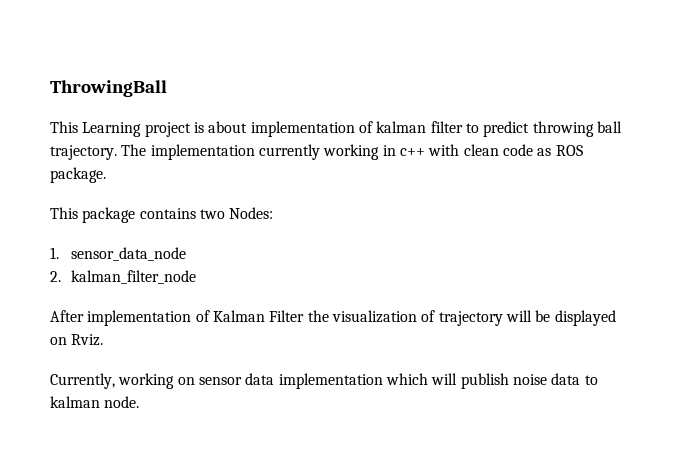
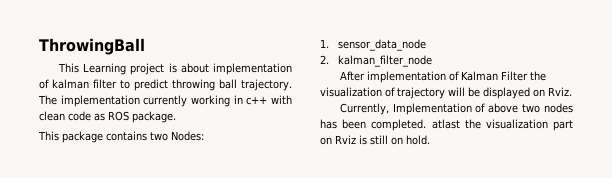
- Currently, working on sensor data implementation which will publish noise data to kalman node.
+ Currently, Implementation of above two nodes has been completed. atlast the visualization part on Rviz is still on hold.

